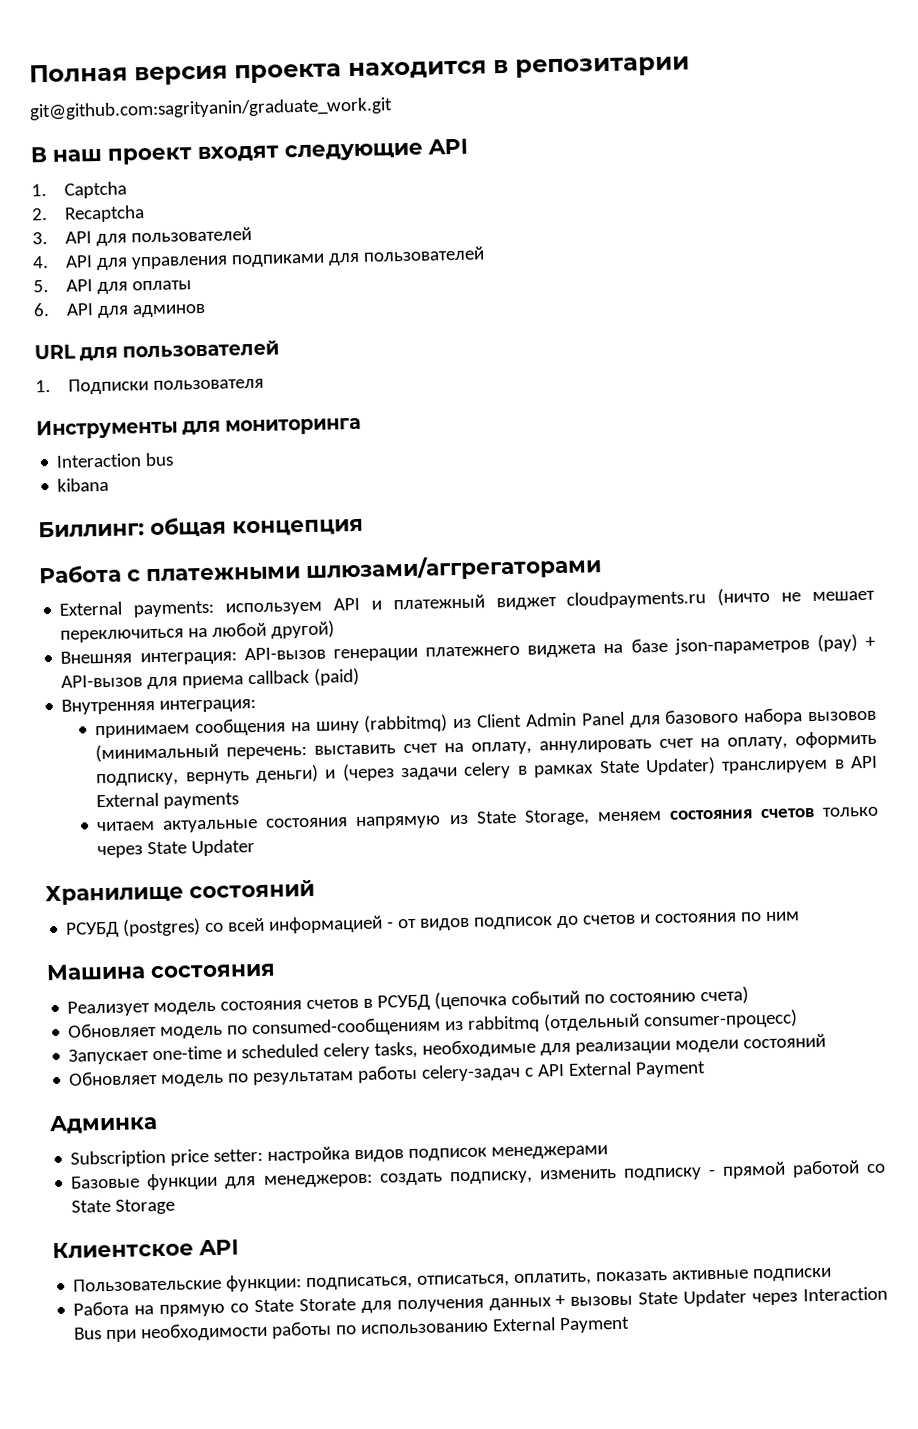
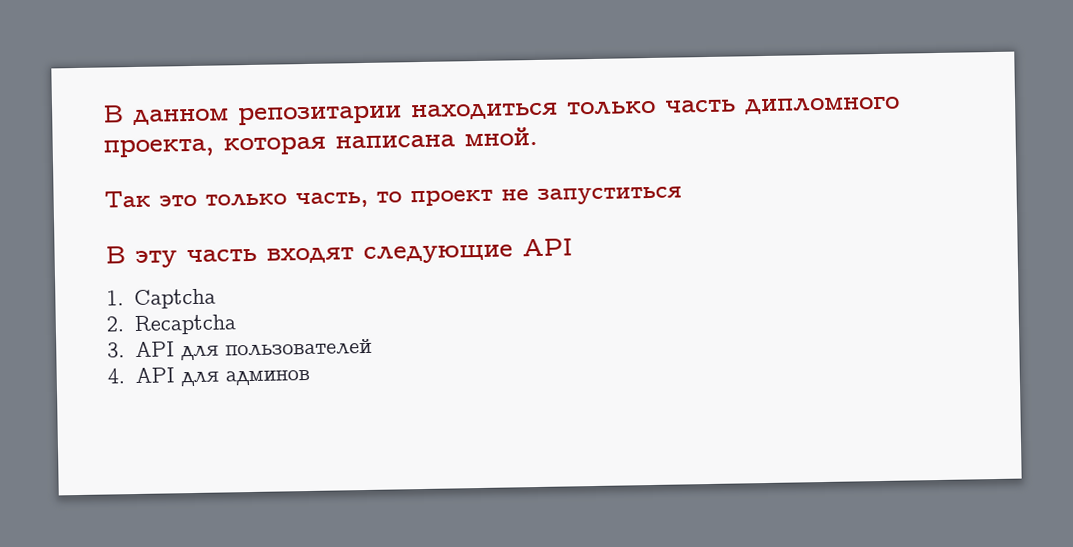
- Полная версия проекта находится в репозитарии
- git@github.com:sagrityanin/graduate_work.git
- В наш проект входят следующие API
+ В данном репозитарии находиться только часть дипломного проекта, которая написана мной.
+ Так это только часть, то проект не запуститься
+ В эту часть входят следующие API
- 4. API для управления подпиками для пользователей
- 5. API для оплаты
- 6. API для админов
- URL для пользователей
- 1. Подписки пользователя
- Инструменты для мониторинга
- Interaction bus
- kibana
- Биллинг: общая концепция
- Работа с платежными шлюзами/аггрегаторами
- External payments: используем API и платежный виджет cloudpayments.ru (ничто не мешает переключиться на любой другой)
- Внешняя интеграция: API-вызов генерации платежнего виджета на базе json-параметров (pay) + API-вызов для приема callback (paid)
- Внутренняя интеграция:
- принимаем сообщения на шину (rabbitmq) из Client Admin Panel для базового набора вызовов (минимальный перечень: выставить счет на оплату, аннулировать счет на оплату, оформить подписку, вернуть деньги) и (через задачи celery в рамках State Updater) транслируем в API External payments
- читаем актуальные состояния напрямую из State Storage, меняем состояния счетов только через State Updater
- Хранилище состояний
- РСУБД (postgres) со всей информацией - от видов подписок до счетов и состояния по ним
- Машина состояния
- Реализует модель состояния счетов в РСУБД (цепочка событий по состоянию счета)
- Обновляет модель по consumed-сообщениям из rabbitmq (отдельный consumer-процесс)
- Запускает one-time и scheduled celery tasks, необходимые для реализации модели состояний
- Обновляет модель по результатам работы celery-задач с API External Payment
- Админка
- Subscription price setter: настройка видов подписок менеджерами
- Базовые функции для менеджеров: создать подписку, изменить подписку - прямой работой со State Storage
- Клиентское API
- Пользовательские функции: подписаться, отписаться, оплатить, показать активные подписки
- Работа на прямую со State Storate для получения данных + вызовы State Updater через Interaction Bus при необходимости работы по использованию External Payment
+ 4. API для админов

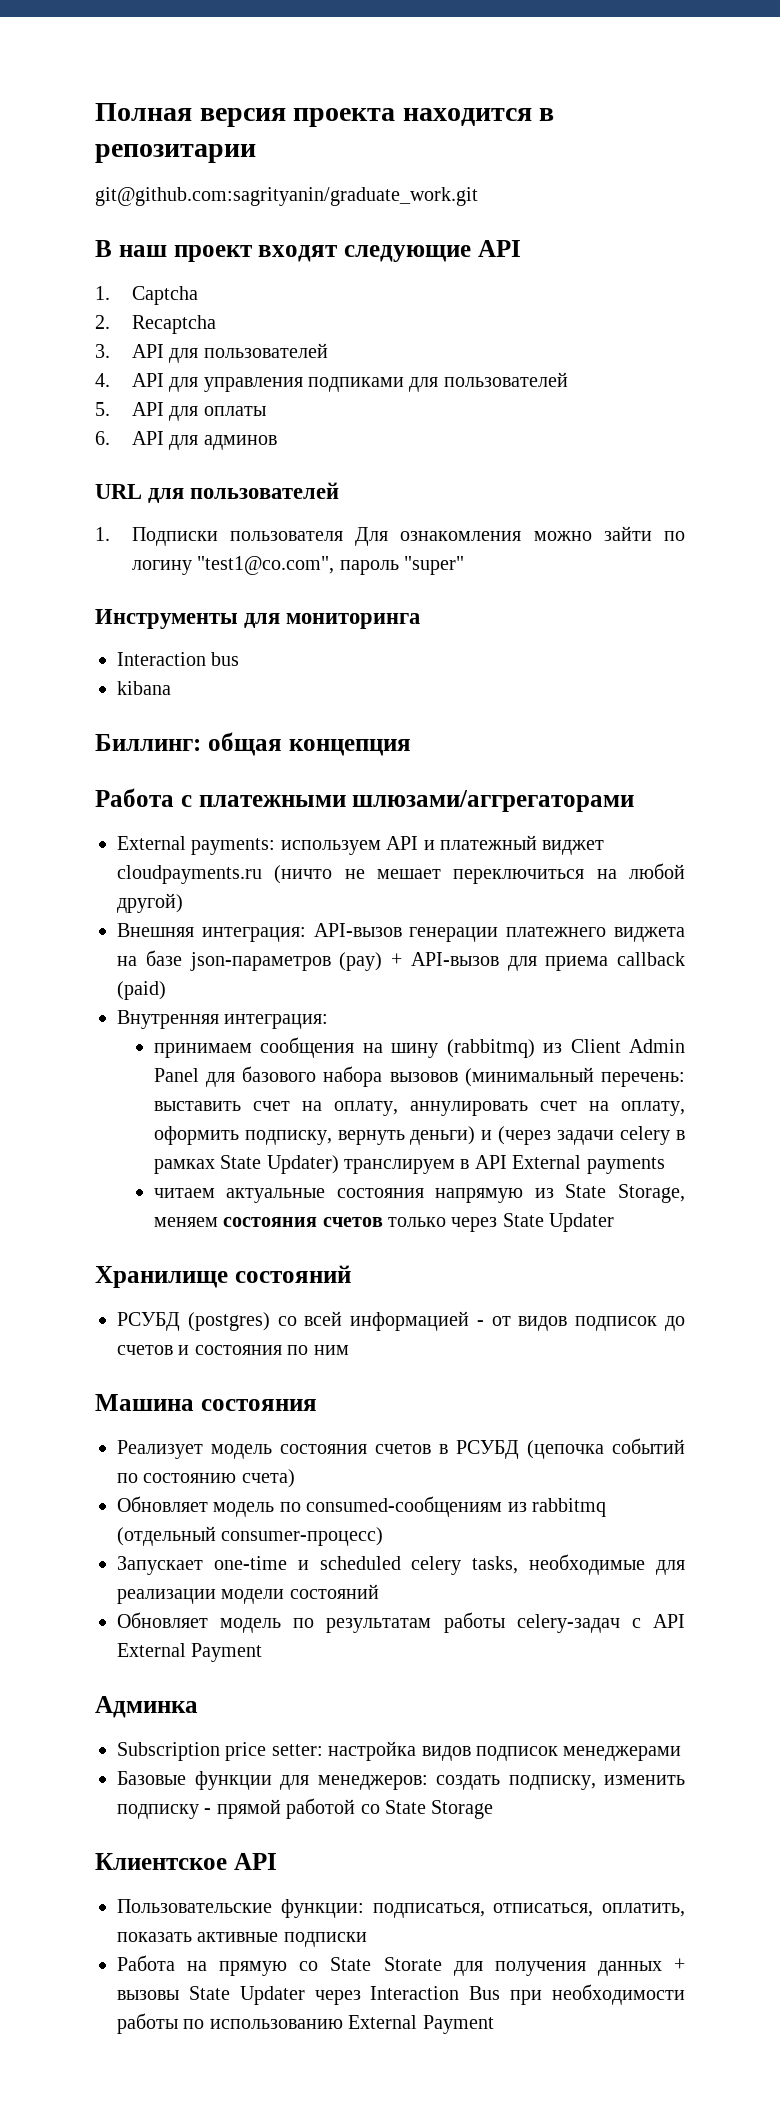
- В данном репозитарии находиться только часть дипломного проекта, которая написана мной.
- Так это только часть, то проект не запуститься
- В эту часть входят следующие API
+ Полная версия проекта находится в репозитарии
+ git@github.com:sagrityanin/graduate_work.git
+ В наш проект входят следующие API
- 4. API для админов
+ 4. API для управления подпиками для пользователей
+ 5. API для оплаты
+ 6. API для админов
+ URL для пользователей
+ 1. Подписки пользователя Для ознакомления можно зайти по логину "test1@co.com", пароль "super"
+ Инструменты для мониторинга
+ Interaction bus
+ kibana
+ Биллинг: общая концепция
+ Работа с платежными шлюзами/аггрегаторами
+ External payments: используем API и платежный виджет cloudpayments.ru (ничто не мешает переключиться на любой другой)
+ Внешняя интеграция: API-вызов генерации платежнего виджета на базе json-параметров (pay) + API-вызов для приема callback (paid)
+ Внутренняя интеграция:
+ принимаем сообщения на шину (rabbitmq) из Client Admin Panel для базового набора вызовов (минимальный перечень: выставить счет на оплату, аннулировать счет на оплату, оформить подписку, вернуть деньги) и (через задачи celery в рамках State Updater) транслируем в API External payments
+ читаем актуальные состояния напрямую из State Storage, меняем состояния счетов только через State Updater
+ Хранилище состояний
+ РСУБД (postgres) со всей информацией - от видов подписок до счетов и состояния по ним
+ Машина состояния
+ Реализует модель состояния счетов в РСУБД (цепочка событий по состоянию счета)
+ Обновляет модель по consumed-сообщениям из rabbitmq (отдельный consumer-процесс)
+ Запускает one-time и scheduled celery tasks, необходимые для реализации модели состояний
+ Обновляет модель по результатам работы celery-задач с API External Payment
+ Админка
+ Subscription price setter: настройка видов подписок менеджерами
+ Базовые функции для менеджеров: создать подписку, изменить подписку - прямой работой со State Storage
+ Клиентское API
+ Пользовательские функции: подписаться, отписаться, оплатить, показать активные подписки
+ Работа на прямую со State Storate для получения данных + вызовы State Updater через Interaction Bus при необходимости работы по использованию External Payment

